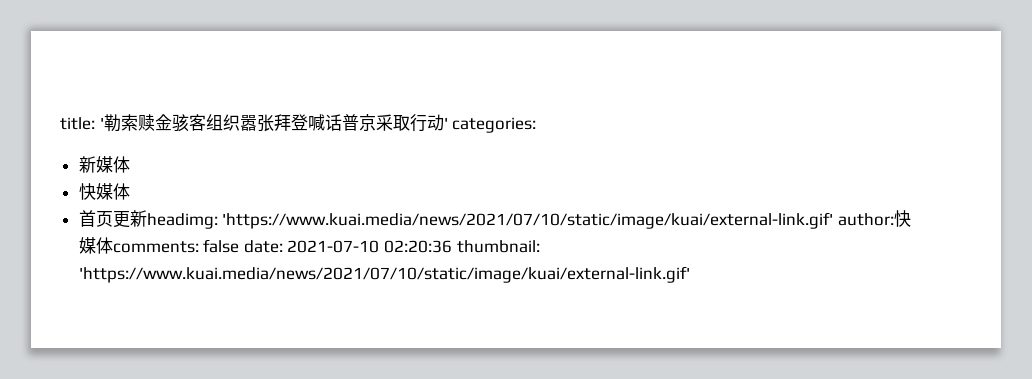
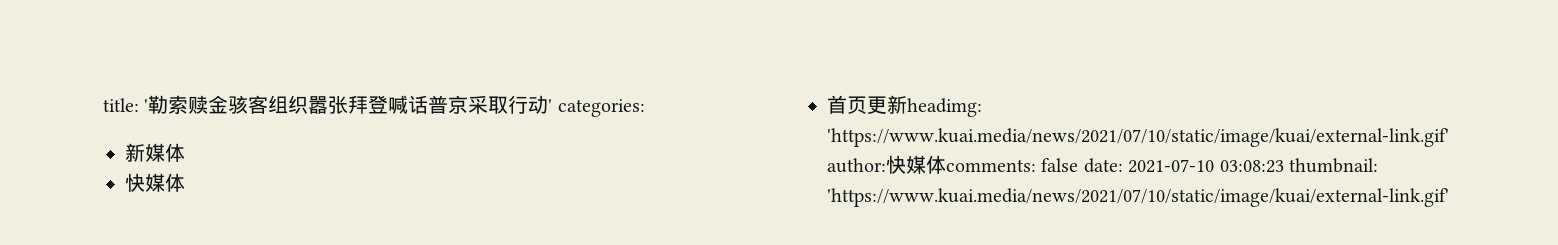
- 首页更新headimg: 'https://www.kuai.media/news/2021/07/10/static/image/kuai/external-link.gif' author:快媒体comments: false date: 2021-07-10 02:20:36 thumbnail: 'https://www.kuai.media/news/2021/07/10/static/image/kuai/external-link.gif'
+ 首页更新headimg: 'https://www.kuai.media/news/2021/07/10/static/image/kuai/external-link.gif' author:快媒体comments: false date: 2021-07-10 03:08:23 thumbnail: 'https://www.kuai.media/news/2021/07/10/static/image/kuai/external-link.gif'

